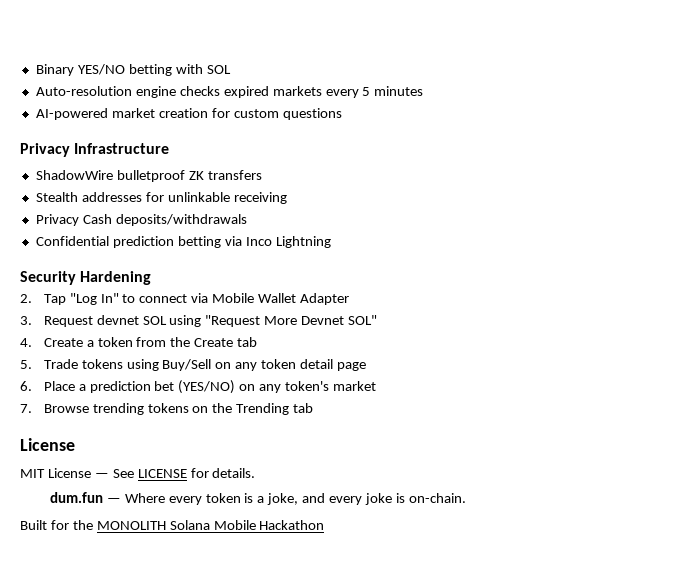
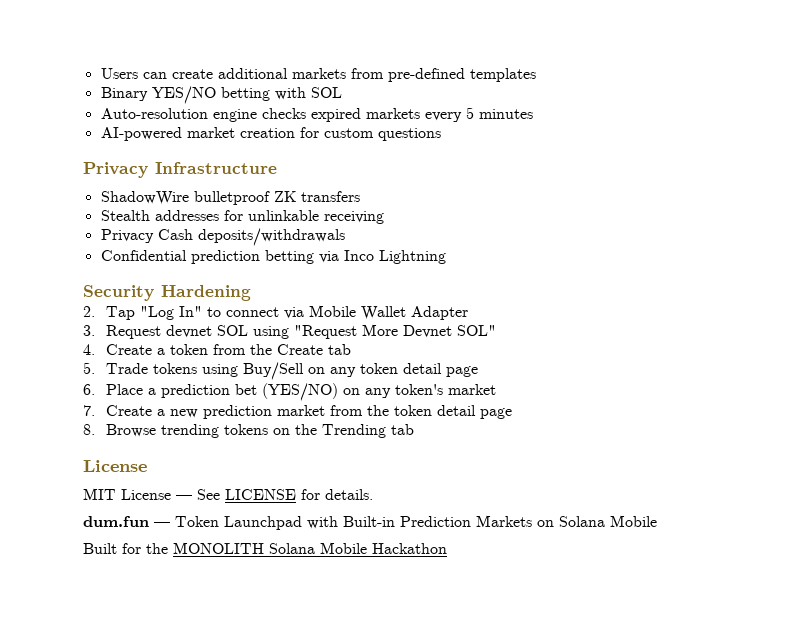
+ Users can create additional markets from pre-defined templates
- 7. Browse trending tokens on the Trending tab
+ 7. Create a new prediction market from the token detail page
+ 8. Browse trending tokens on the Trending tab
- dum.fun — Where every token is a joke, and every joke is on-chain.
+ dum.fun — Token Launchpad with Built-in Prediction Markets on Solana Mobile

